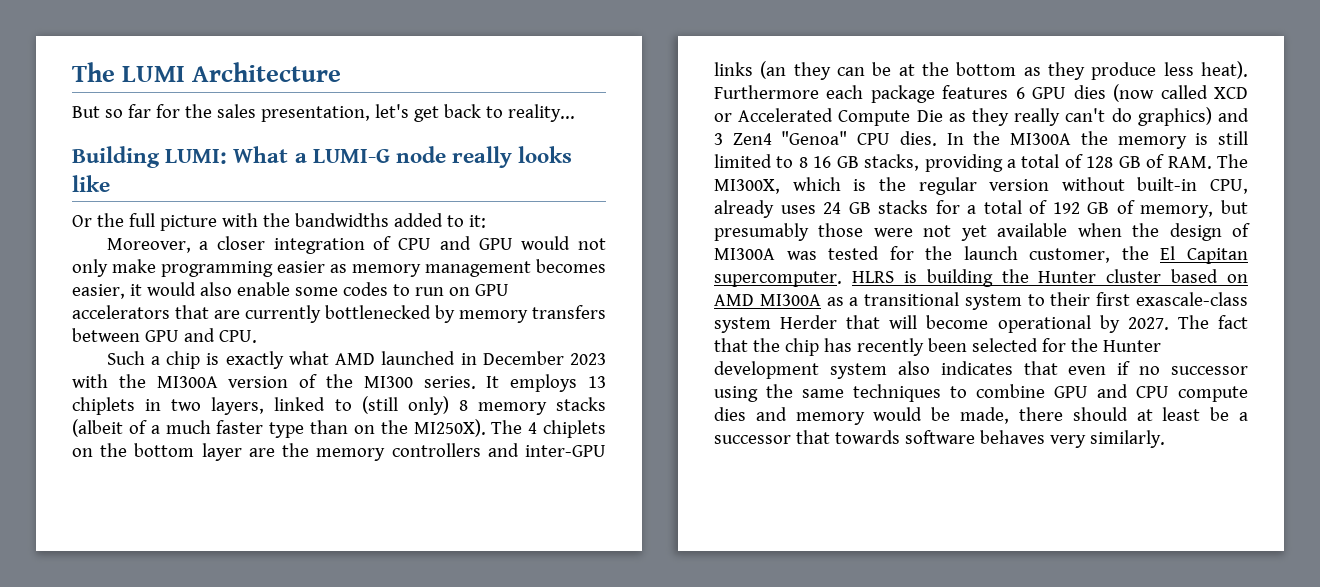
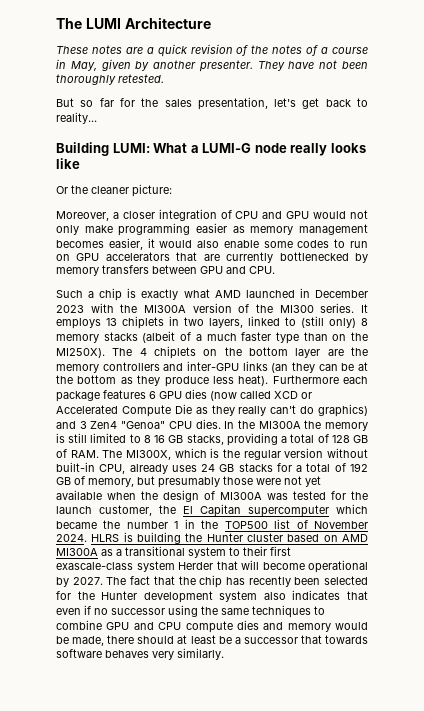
+ These notes are a quick revision of the notes of a course in May, given by another presenter. They have not been thoroughly retested.
- Or the full picture with the bandwidths added to it:
+ Or the cleaner picture:
- In the MI300A the memory is still limited to 8 16 GB stacks, providing a total of 128 GB of RAM. The MI300X, which is the regular version without built-in CPU, already uses 24 GB stacks for a total of 192 GB of memory, but presumably those were not yet available when the design of MI300A was tested for the launch customer, the El Capitan supercomputer.
+ In the MI300A the memory is still limited to 8 16 GB stacks, providing a total of 128 GB of RAM. The MI300X, which is the regular version without built-in CPU, already uses 24 GB stacks for a total of 192 GB of memory, but presumably those were not yet available when the design of MI300A was tested for the launch customer, the El Capitan supercomputer which became the number 1 in the TOP500 list of November 2024.

